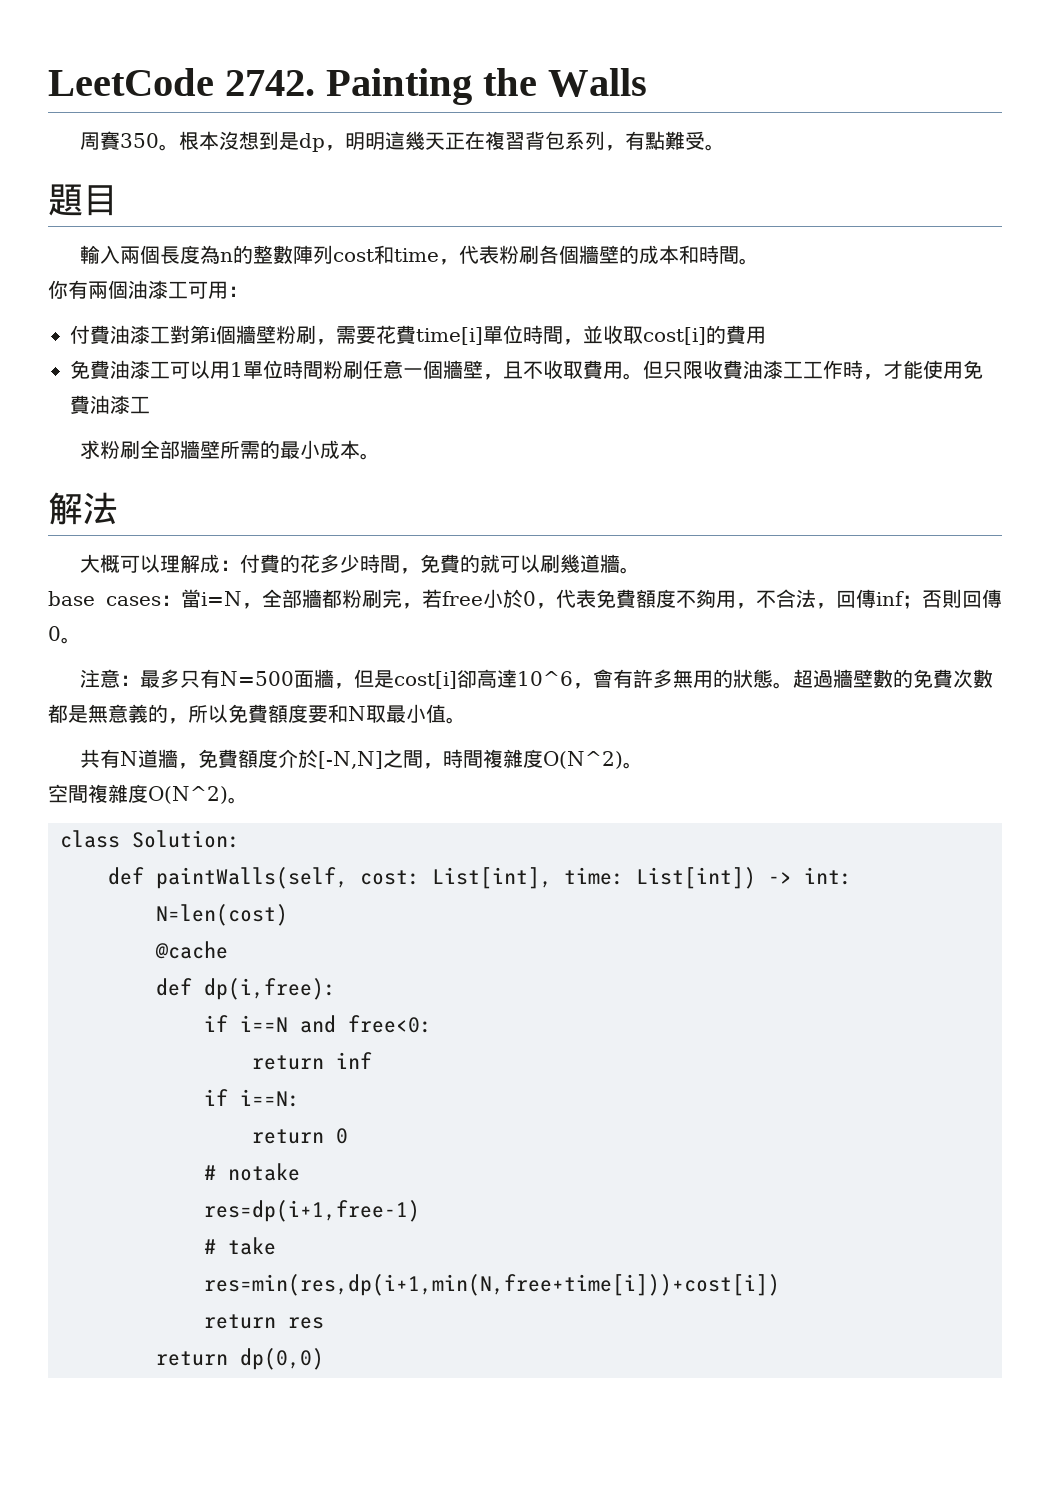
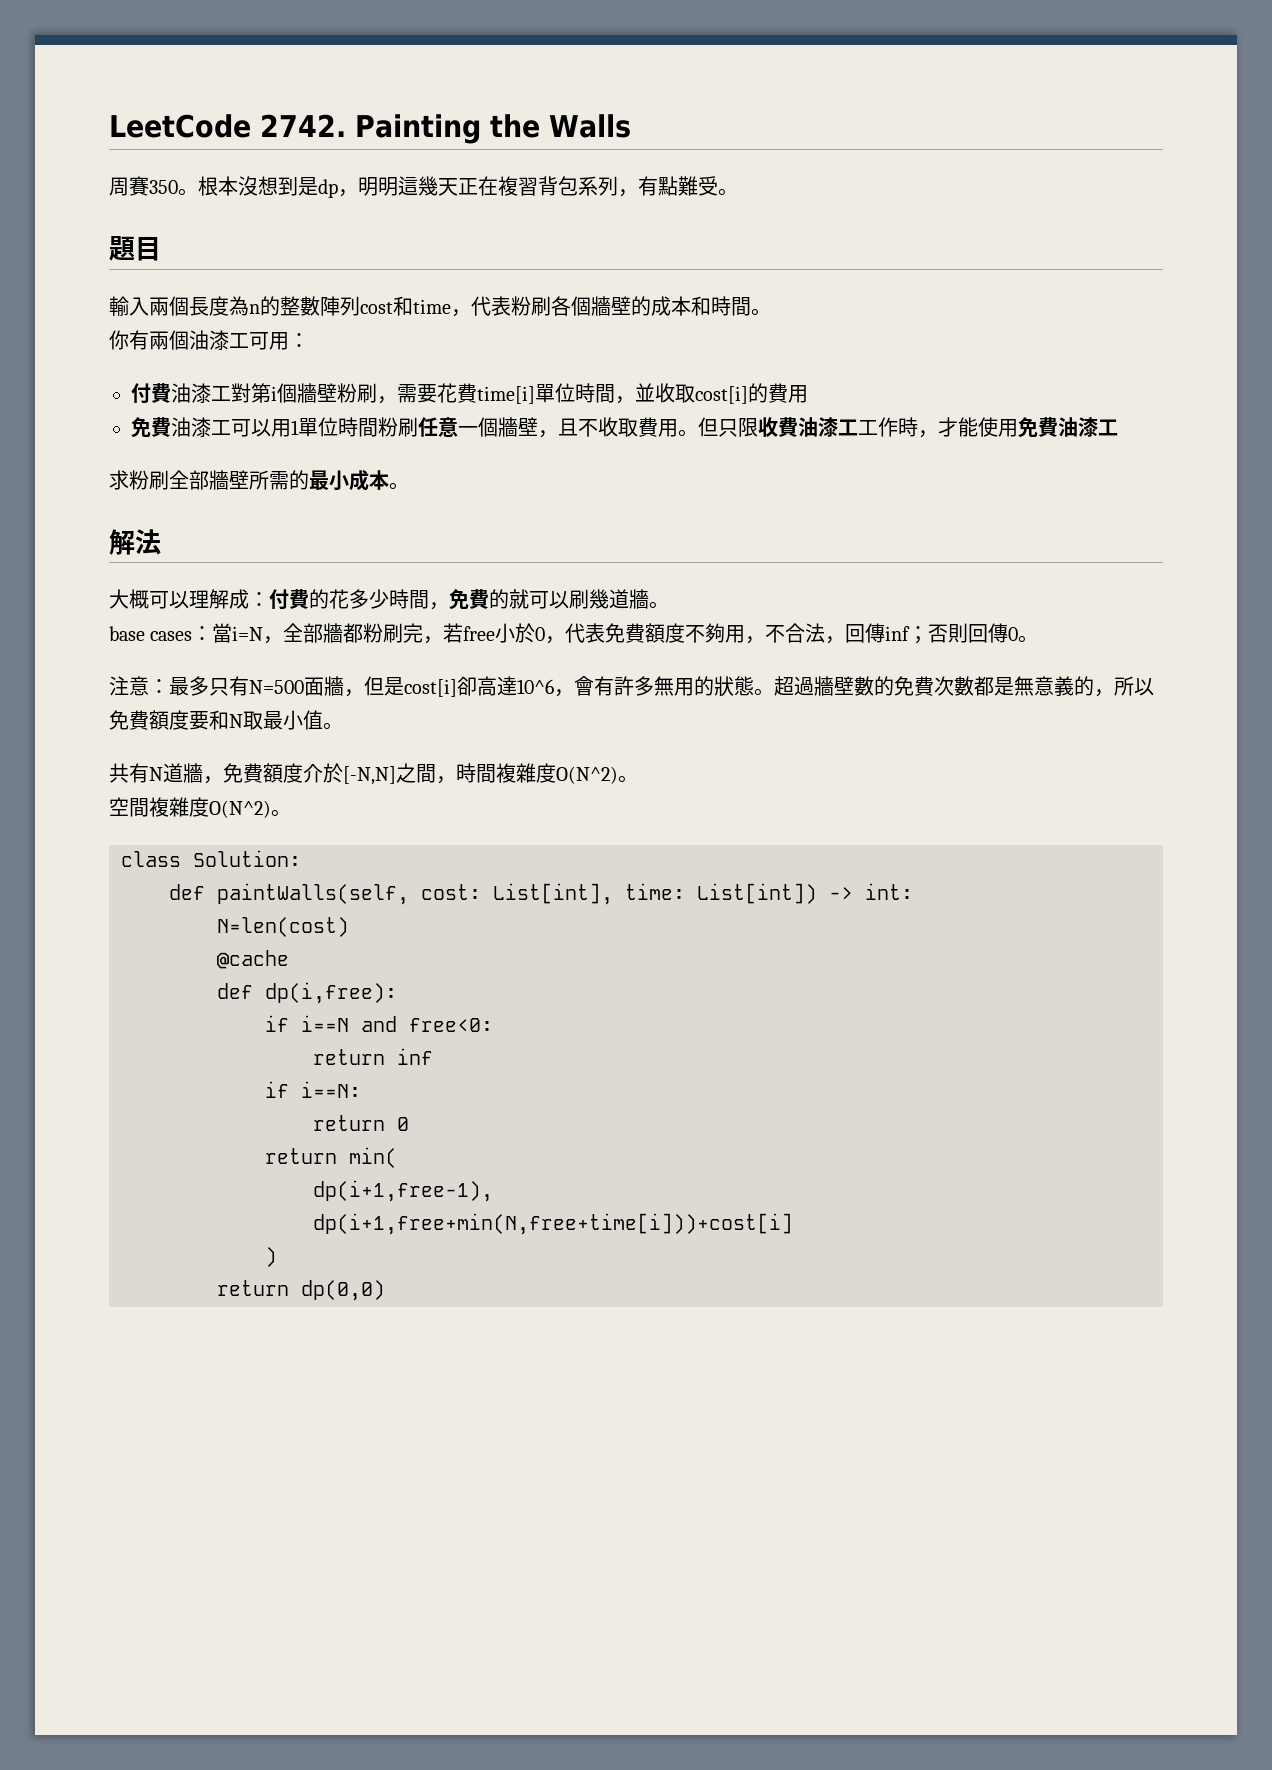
- # notake
- res=dp(i+1,free-1)
- # take
- res=min(res,dp(i+1,min(N,free+time[i]))+cost[i])
- return res
+ return min(
+ dp(i+1,free-1),
+ dp(i+1,free+min(N,free+time[i]))+cost[i]
+ )

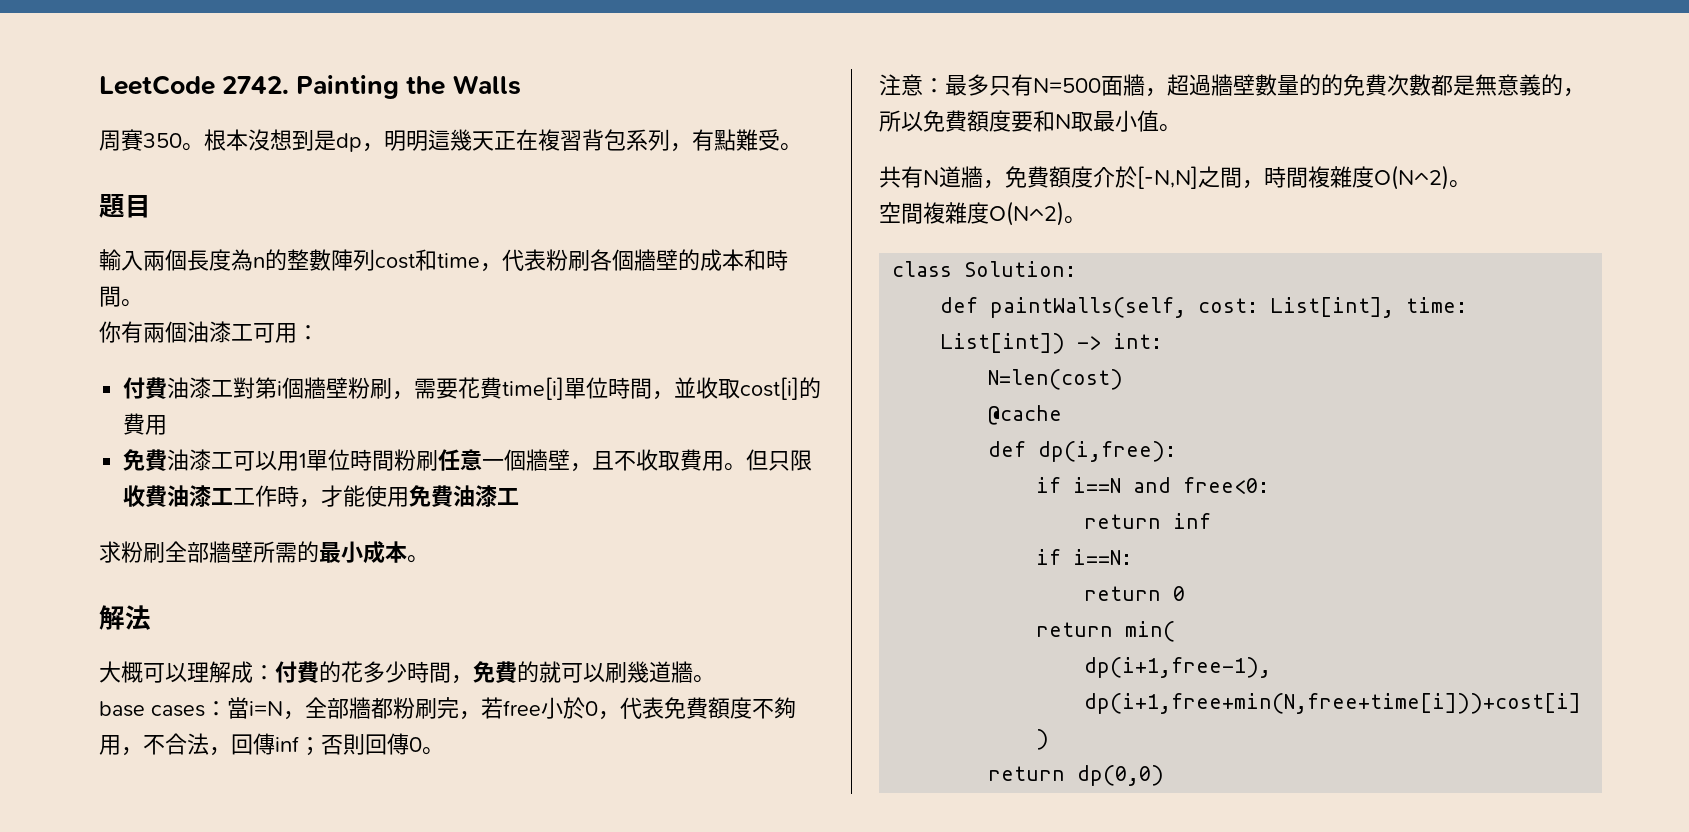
- 注意：最多只有N=500面牆，但是cost[i]卻高達10^6，會有許多無用的狀態。超過牆壁數的免費次數都是無意義的，所以免費額度要和N取最小值。
+ 注意：最多只有N=500面牆，超過牆壁數量的的免費次數都是無意義的，所以免費額度要和N取最小值。

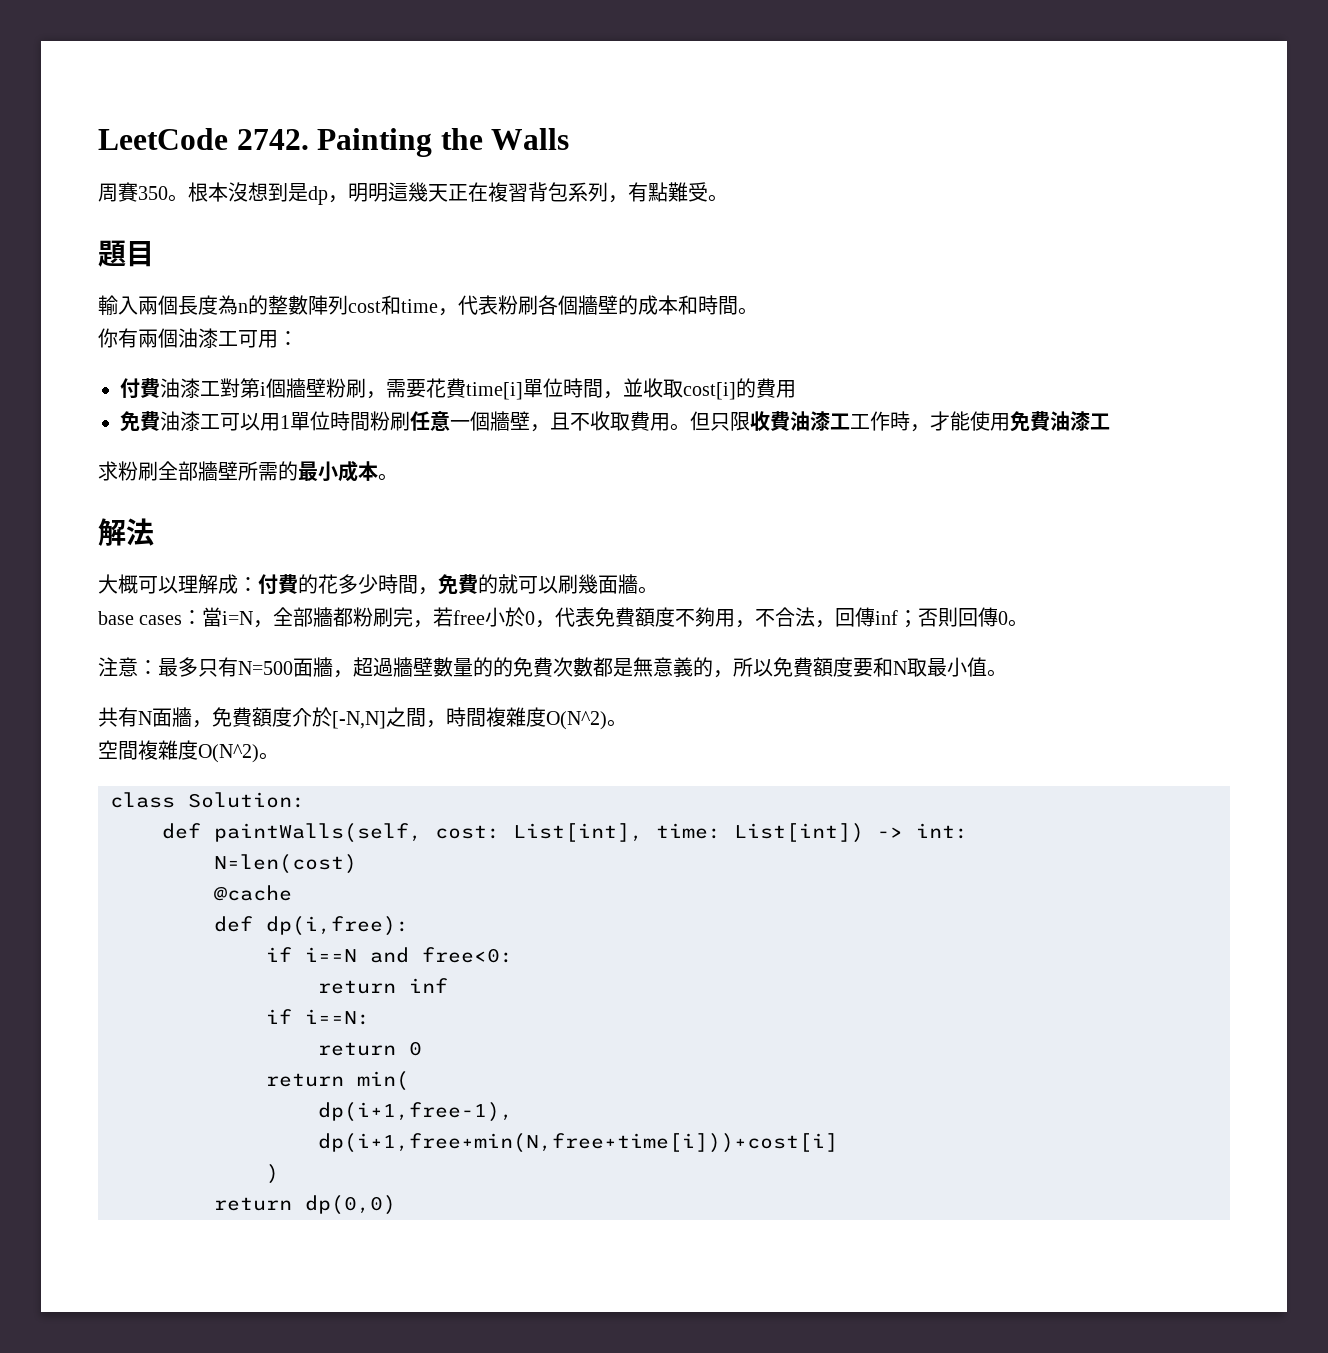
- 大概可以理解成：付費的花多少時間，免費的就可以刷幾道牆。
+ 大概可以理解成：付費的花多少時間，免費的就可以刷幾面牆。
- 共有N道牆，免費額度介於[-N,N]之間，時間複雜度O(N^2)。
+ 共有N面牆，免費額度介於[-N,N]之間，時間複雜度O(N^2)。

